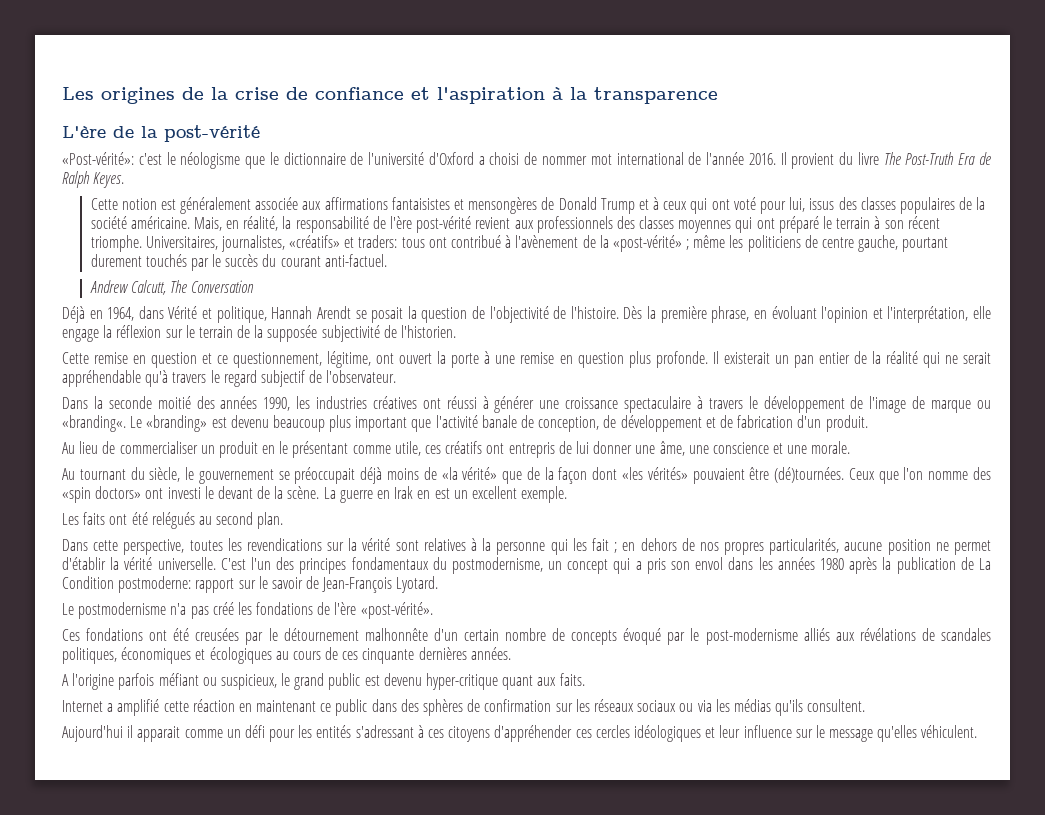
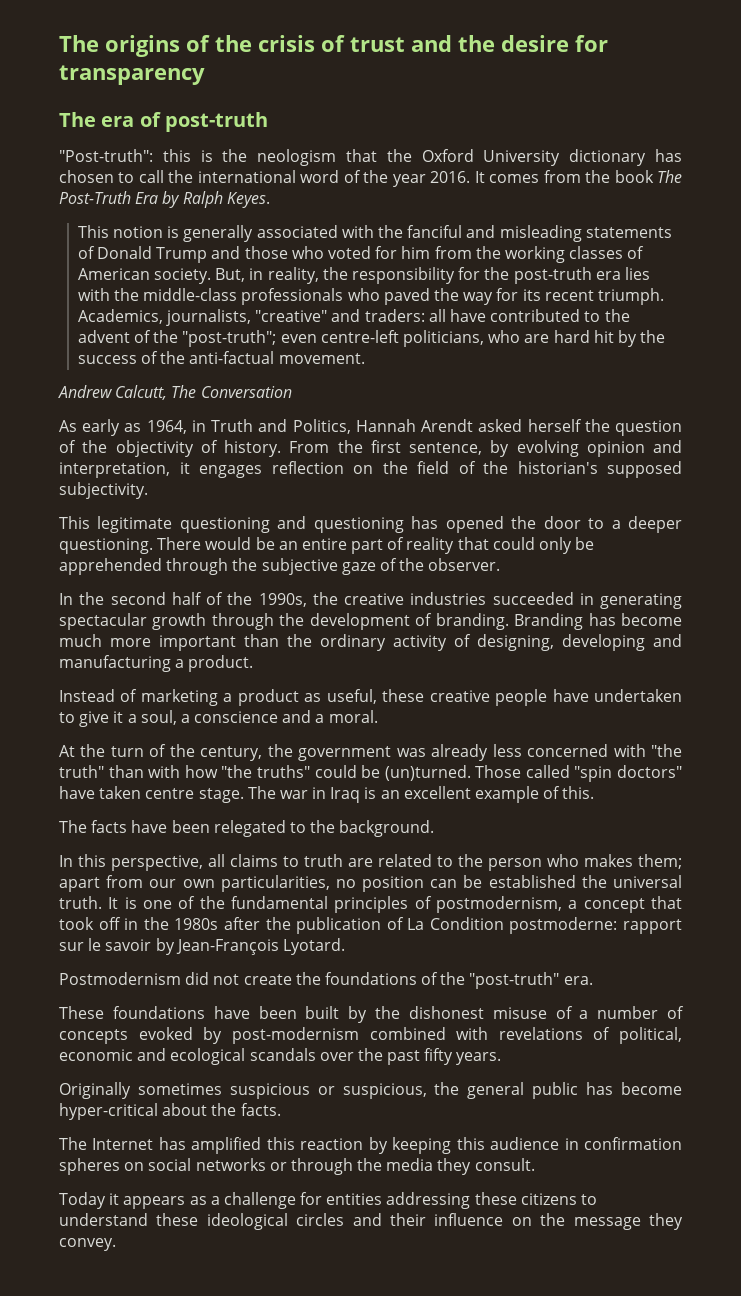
- Les origines de la crise de confiance et l'aspiration à la transparence
- L'ère de la post-vérité
- «Post-vérité»: c'est le néologisme que le dictionnaire de l'université d'Oxford a choisi de nommer mot international de l'année 2016. Il provient du livre The Post-Truth Era de Ralph Keyes.
+ The origins of the crisis of trust and the desire for transparency
+ The era of post-truth
+ "Post-truth": this is the neologism that the Oxford University dictionary has chosen to call the international word of the year 2016. It comes from the book The Post-Truth Era by Ralph Keyes.
- Cette notion est généralement associée aux affirmations fantaisistes et mensongères de Donald Trump et à ceux qui ont voté pour lui, issus des classes populaires de la société américaine. Mais, en réalité, la responsabilité de l'ère post-vérité revient aux professionnels des classes moyennes qui ont préparé le terrain à son récent triomphe. Universitaires, journalistes, «créatifs» et traders: tous ont contribué à l'avènement de la «post-vérité» ; même les politiciens de centre gauche, pourtant durement touchés par le succès du courant anti-factuel.
+ This notion is generally associated with the fanciful and misleading statements of Donald Trump and those who voted for him from the working classes of American society. But, in reality, the responsibility for the post-truth era lies with the middle-class professionals who paved the way for its recent triumph. Academics, journalists, "creative" and traders: all have contributed to the advent of the "post-truth"; even centre-left politicians, who are hard hit by the success of the anti-factual movement.
  Andrew Calcutt, The Conversation
- Déjà en 1964, dans Vérité et politique, Hannah Arendt se posait la question de l'objectivité de l'histoire. Dès la première phrase, en évoluant l'opinion et l'interprétation, elle engage la réflexion sur le terrain de la supposée subjectivité de l'historien.
- Cette remise en question et ce questionnement, légitime, ont ouvert la porte à une remise en question plus profonde. Il existerait un pan entier de la réalité qui ne serait appréhendable qu'à travers le regard subjectif de l'observateur.
- Dans la seconde moitié des années 1990, les industries créatives ont réussi à générer une croissance spectaculaire à travers le développement de l'image de marque ou «branding«. Le «branding» est devenu beaucoup plus important que l'activité banale de conception, de développement et de fabrication d'un produit.
- Au lieu de commercialiser un produit en le présentant comme utile, ces créatifs ont entrepris de lui donner une âme, une conscience et une morale.
- Au tournant du siècle, le gouvernement se préoccupait déjà moins de «la vérité» que de la façon dont «les vérités» pouvaient être (dé)tournées. Ceux que l'on nomme des «spin doctors» ont investi le devant de la scène. La guerre en Irak en est un excellent exemple.
- Les faits ont été relégués au second plan.
- Dans cette perspective, toutes les revendications sur la vérité sont relatives à la personne qui les fait ; en dehors de nos propres particularités, aucune position ne permet d'établir la vérité universelle. C'est l'un des principes fondamentaux du postmodernisme, un concept qui a pris son envol dans les années 1980 après la publication de La Condition postmoderne: rapport sur le savoir de Jean-François Lyotard.
+ As early as 1964, in Truth and Politics, Hannah Arendt asked herself the question of the objectivity of history. From the first sentence, by evolving opinion and interpretation, it engages reflection on the field of the historian's supposed subjectivity.
+ This legitimate questioning and questioning has opened the door to a deeper questioning. There would be an entire part of reality that could only be apprehended through the subjective gaze of the observer.
+ In the second half of the 1990s, the creative industries succeeded in generating spectacular growth through the development of branding. Branding has become much more important than the ordinary activity of designing, developing and manufacturing a product.
+ Instead of marketing a product as useful, these creative people have undertaken to give it a soul, a conscience and a moral.
+ At the turn of the century, the government was already less concerned with "the truth" than with how "the truths" could be (un)turned. Those called "spin doctors" have taken centre stage. The war in Iraq is an excellent example of this.
+ The facts have been relegated to the background.
+ In this perspective, all claims to truth are related to the person who makes them; apart from our own particularities, no position can be established the universal truth. It is one of the fundamental principles of postmodernism, a concept that took off in the 1980s after the publication of La Condition postmoderne: rapport sur le savoir by Jean-François Lyotard.
- Le postmodernisme n'a pas créé les fondations de l'ère «post-vérité».
- Ces fondations ont été creusées par le détournement malhonnête d'un certain nombre de concepts évoqué par le post-modernisme alliés aux révélations de scandales politiques, économiques et écologiques au cours de ces cinquante dernières années.
- A l'origine parfois méfiant ou suspicieux, le grand public est devenu hyper-critique quant aux faits.
- Internet a amplifié cette réaction en maintenant ce public dans des sphères de confirmation sur les réseaux sociaux ou via les médias qu'ils consultent.
- Aujourd'hui il apparait comme un défi pour les entités s'adressant à ces citoyens d'appréhender ces cercles idéologiques et leur influence sur le message qu'elles véhiculent.
+ Postmodernism did not create the foundations of the "post-truth" era.
+ These foundations have been built by the dishonest misuse of a number of concepts evoked by post-modernism combined with revelations of political, economic and ecological scandals over the past fifty years.
+ Originally sometimes suspicious or suspicious, the general public has become hyper-critical about the facts.
+ The Internet has amplified this reaction by keeping this audience in confirmation spheres on social networks or through the media they consult.
+ Today it appears as a challenge for entities addressing these citizens to understand these ideological circles and their influence on the message they convey.

